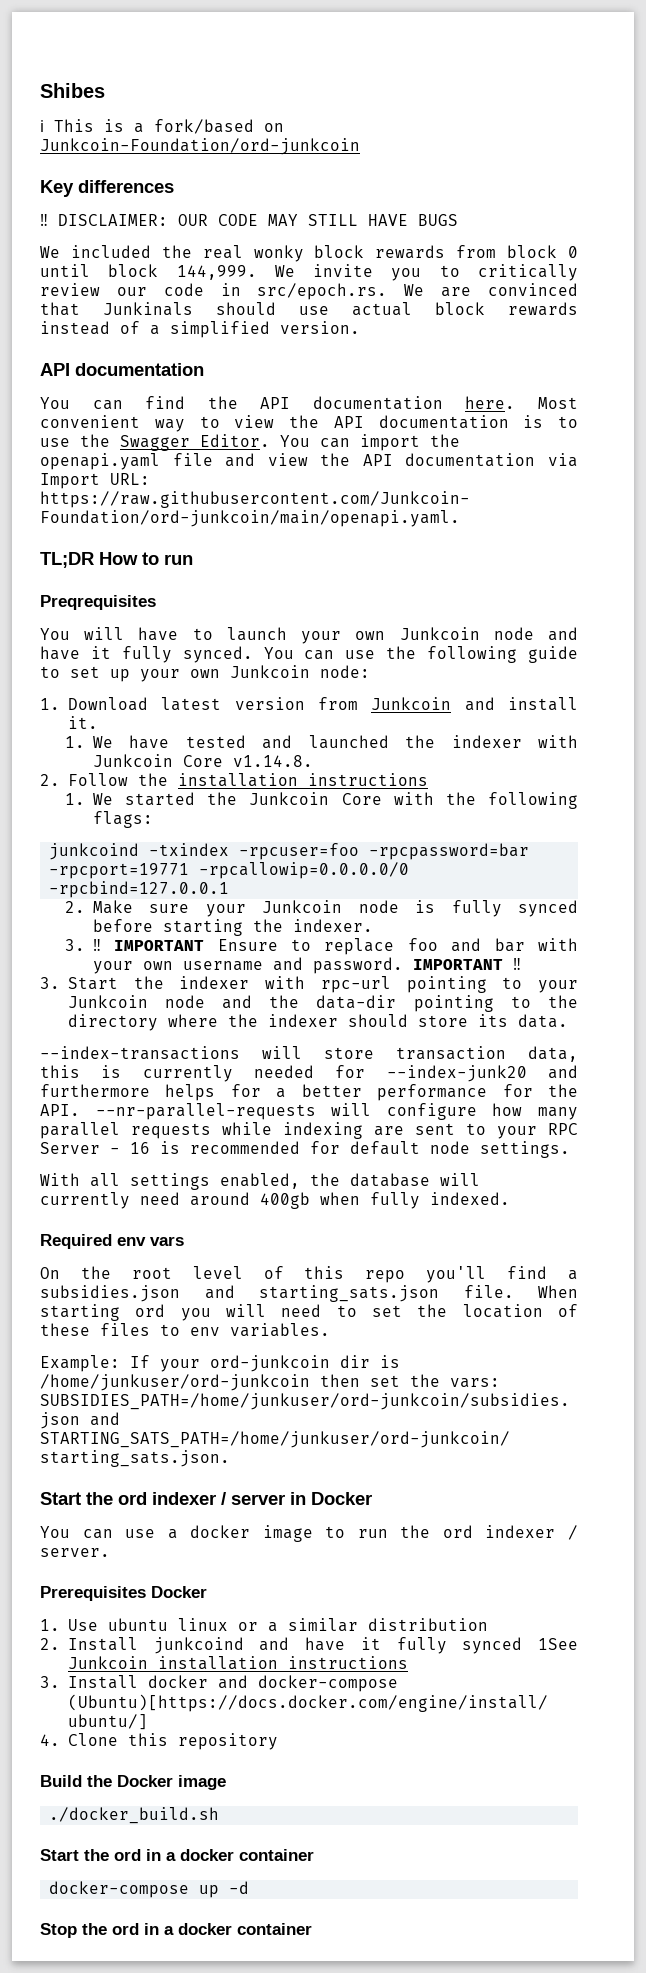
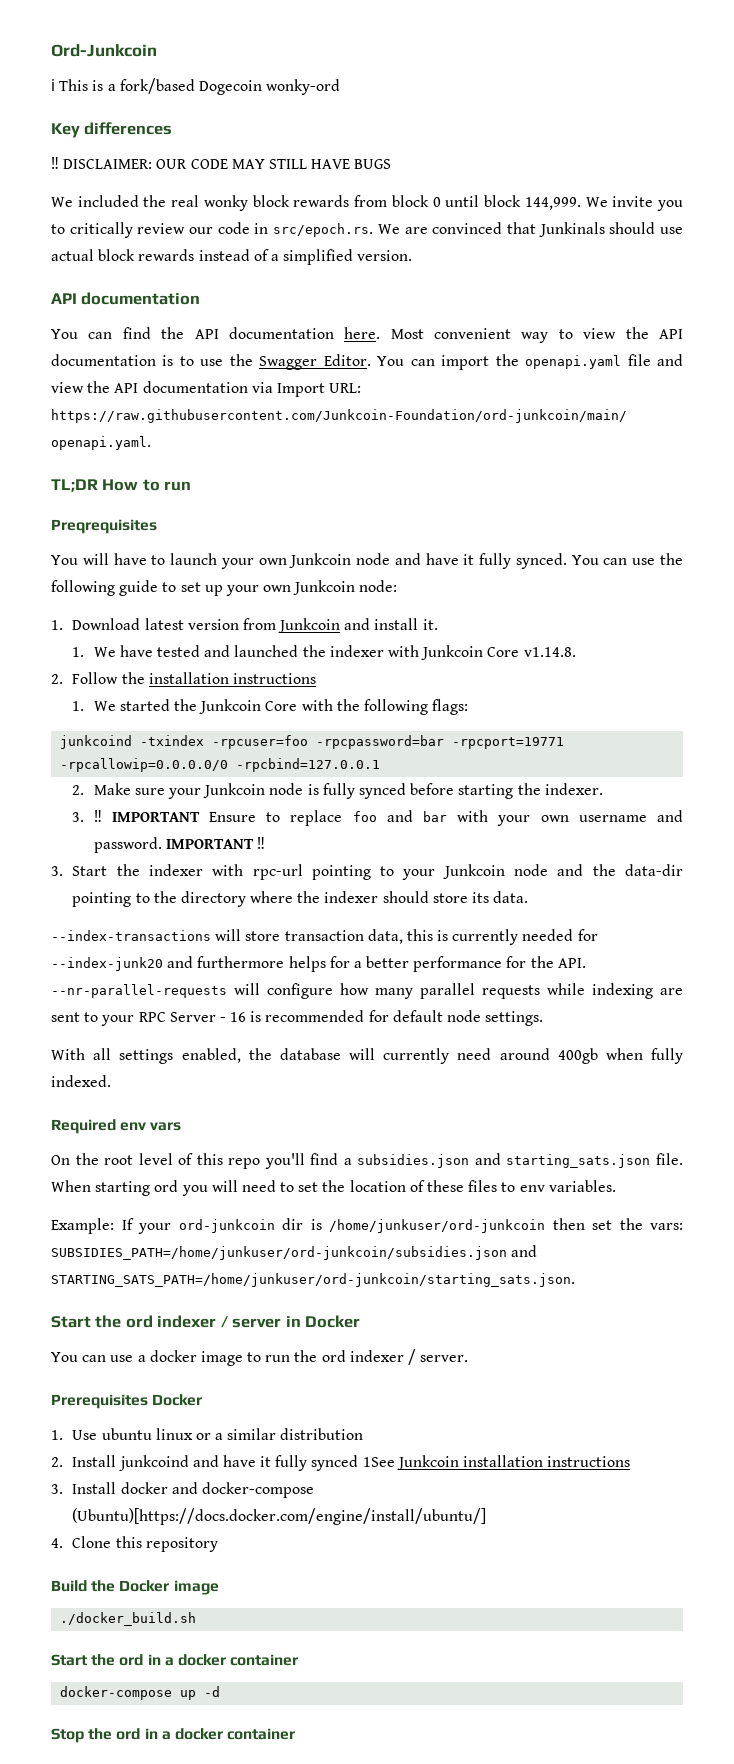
- Shibes
+ Ord-Junkcoin
- ℹ This is a fork/based on Junkcoin-Foundation/ord-junkcoin
+ ℹ This is a fork/based Dogecoin wonky-ord

